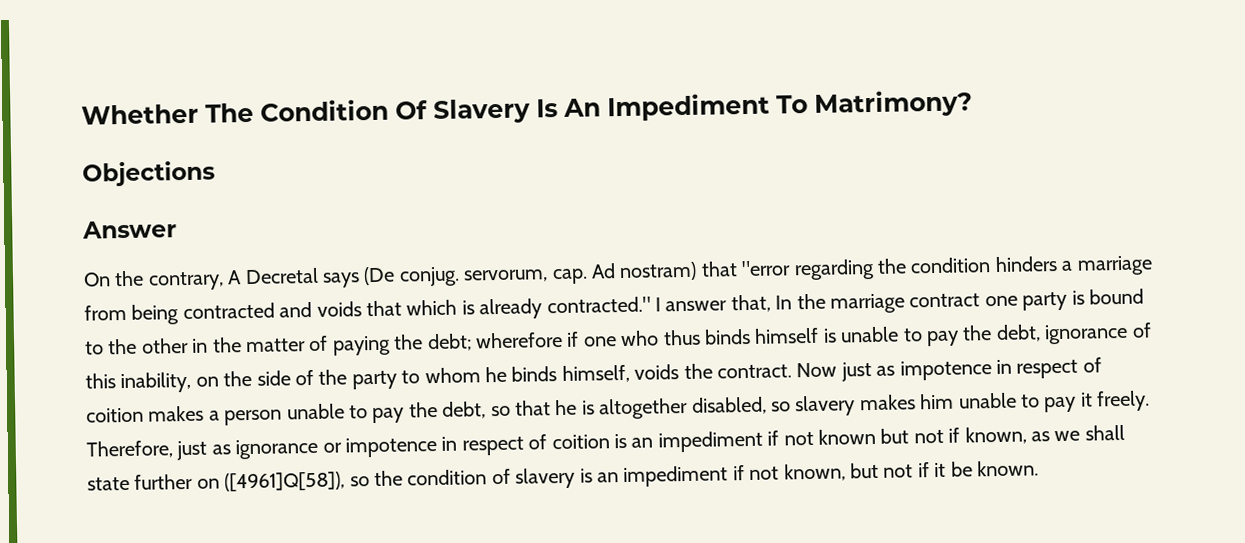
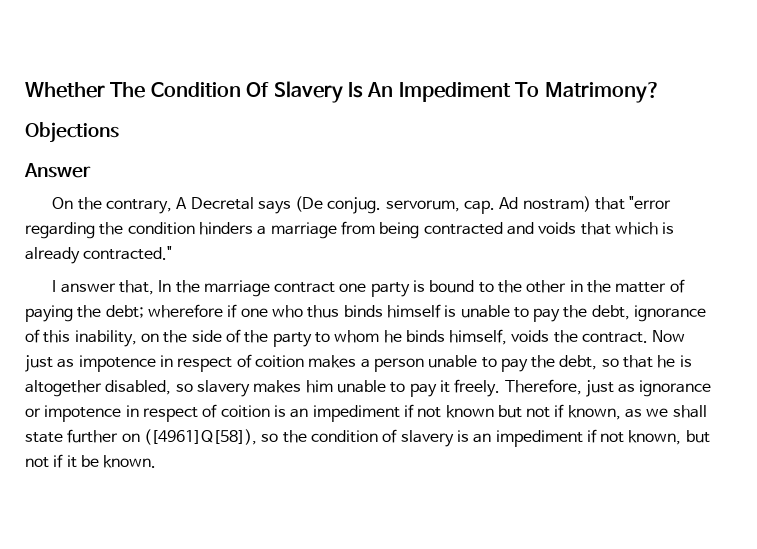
- Ad nostram) that "error regarding the condition hinders a marriage from being contracted and voids that which is already contracted." I answer that, In the marriage contract one party is bound to the other in the matter of paying the debt;
+ Ad nostram) that "error regarding the condition hinders a marriage from being contracted and voids that which is already contracted."
+ I answer that, In the marriage contract one party is bound to the other in the matter of paying the debt;

